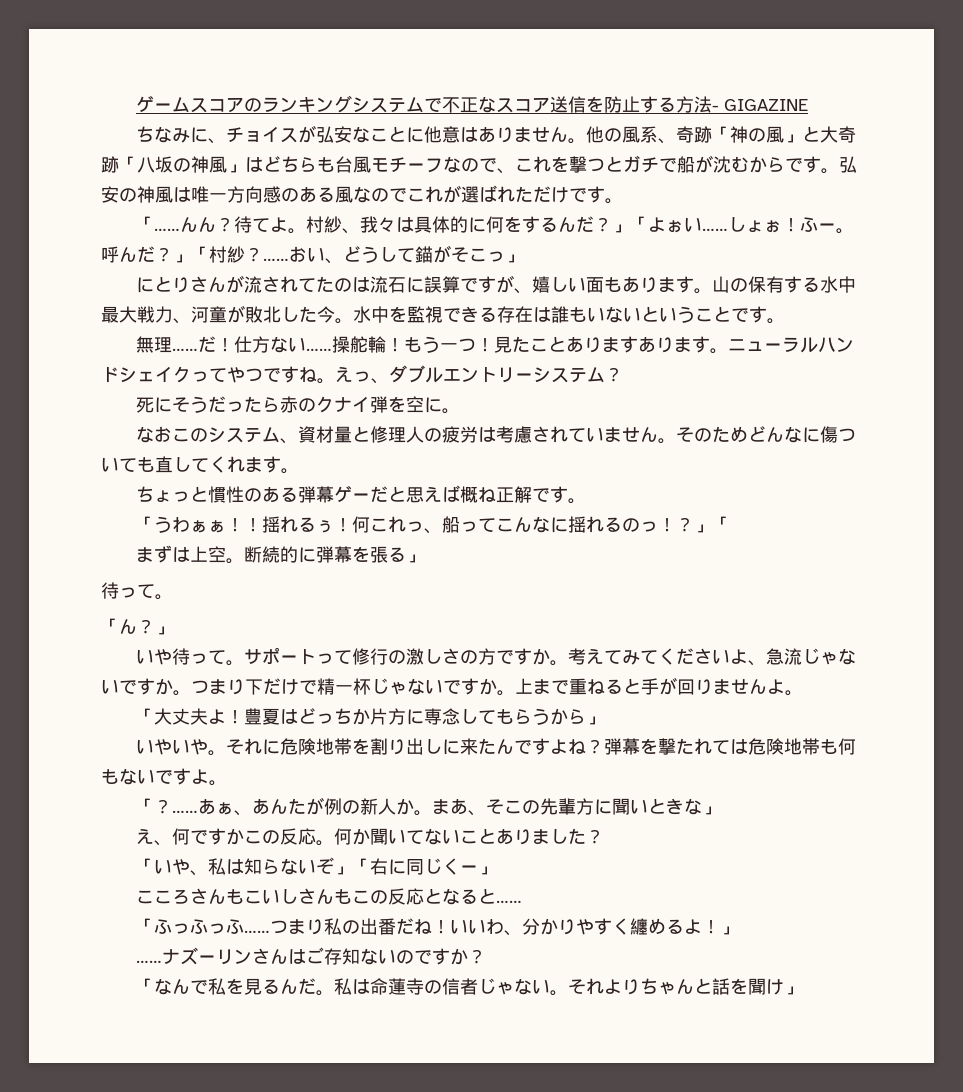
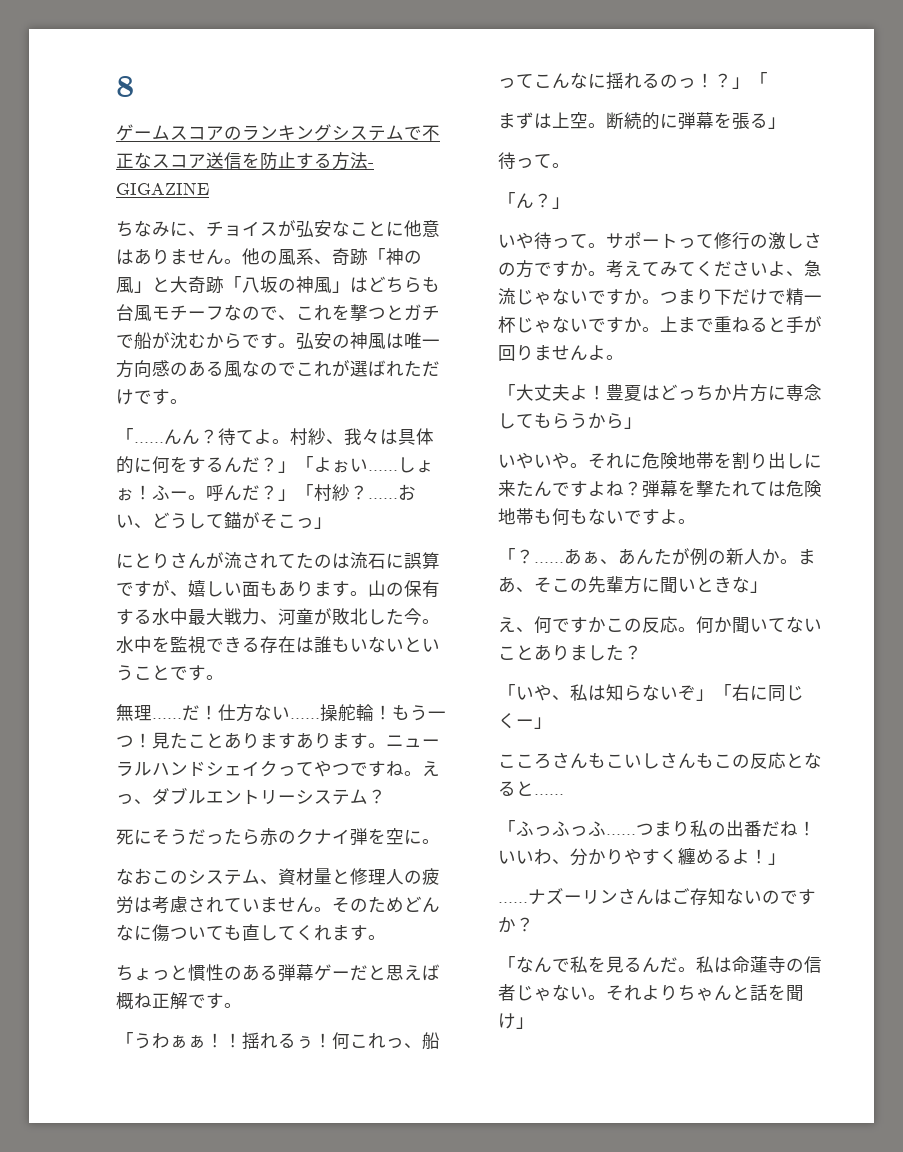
+ 8

